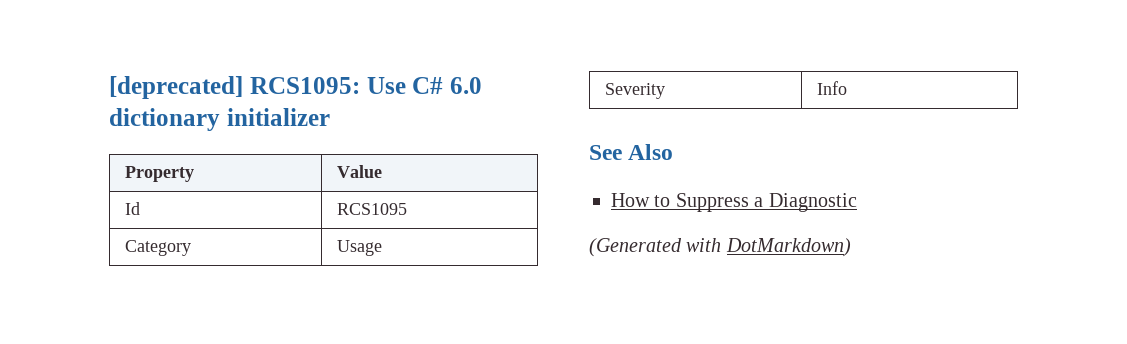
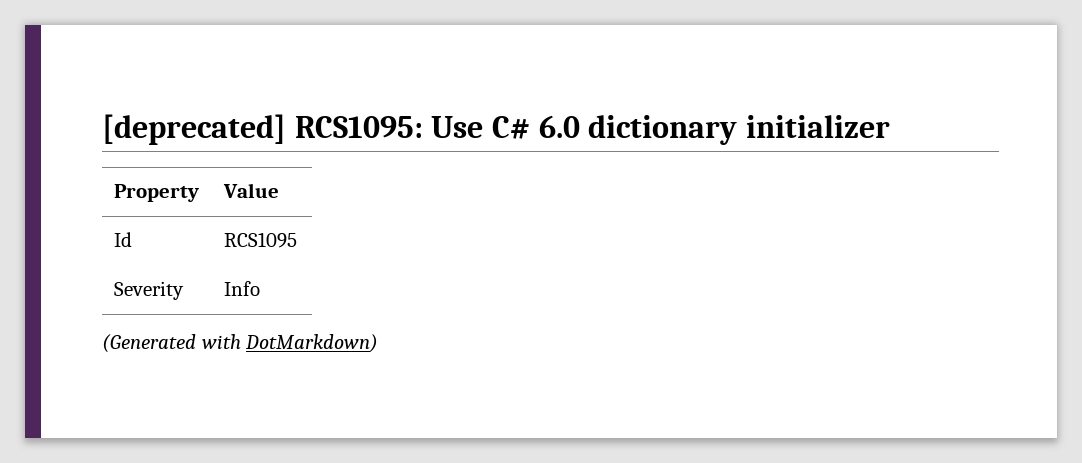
- Category | Usage
- See Also
- How to Suppress a Diagnostic

